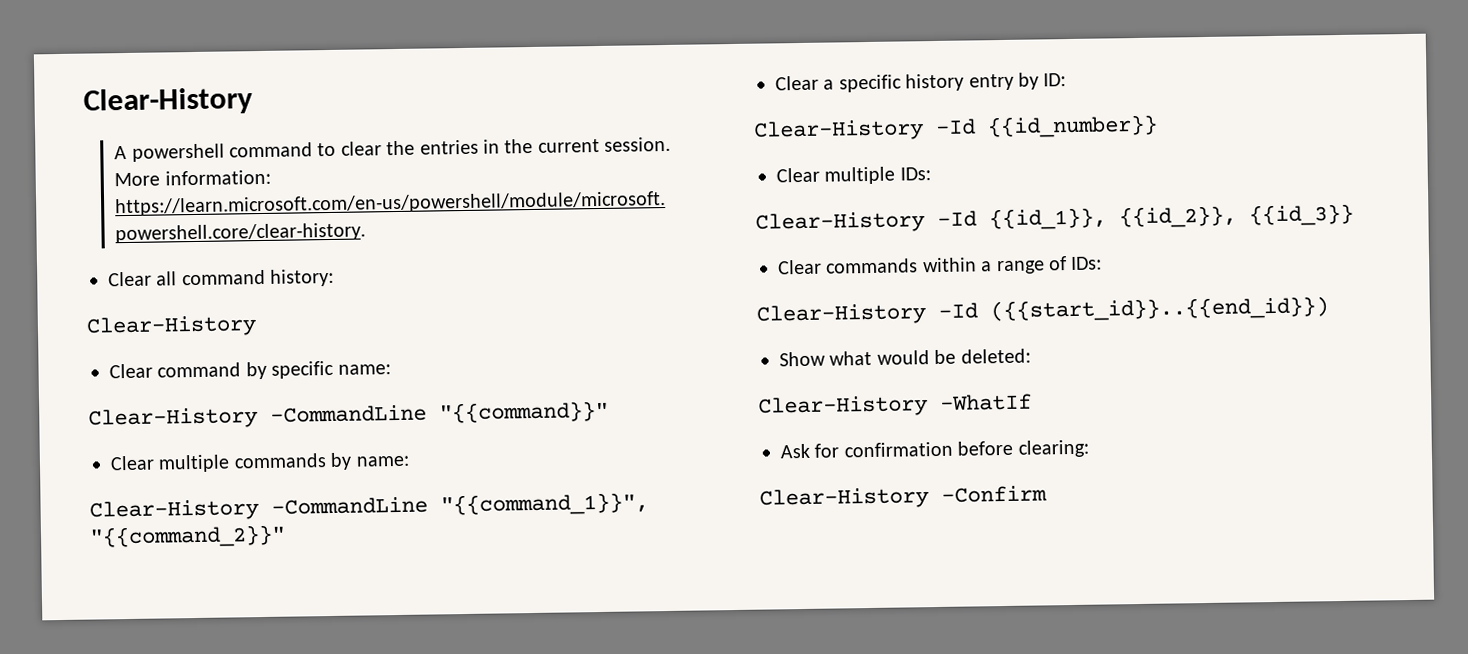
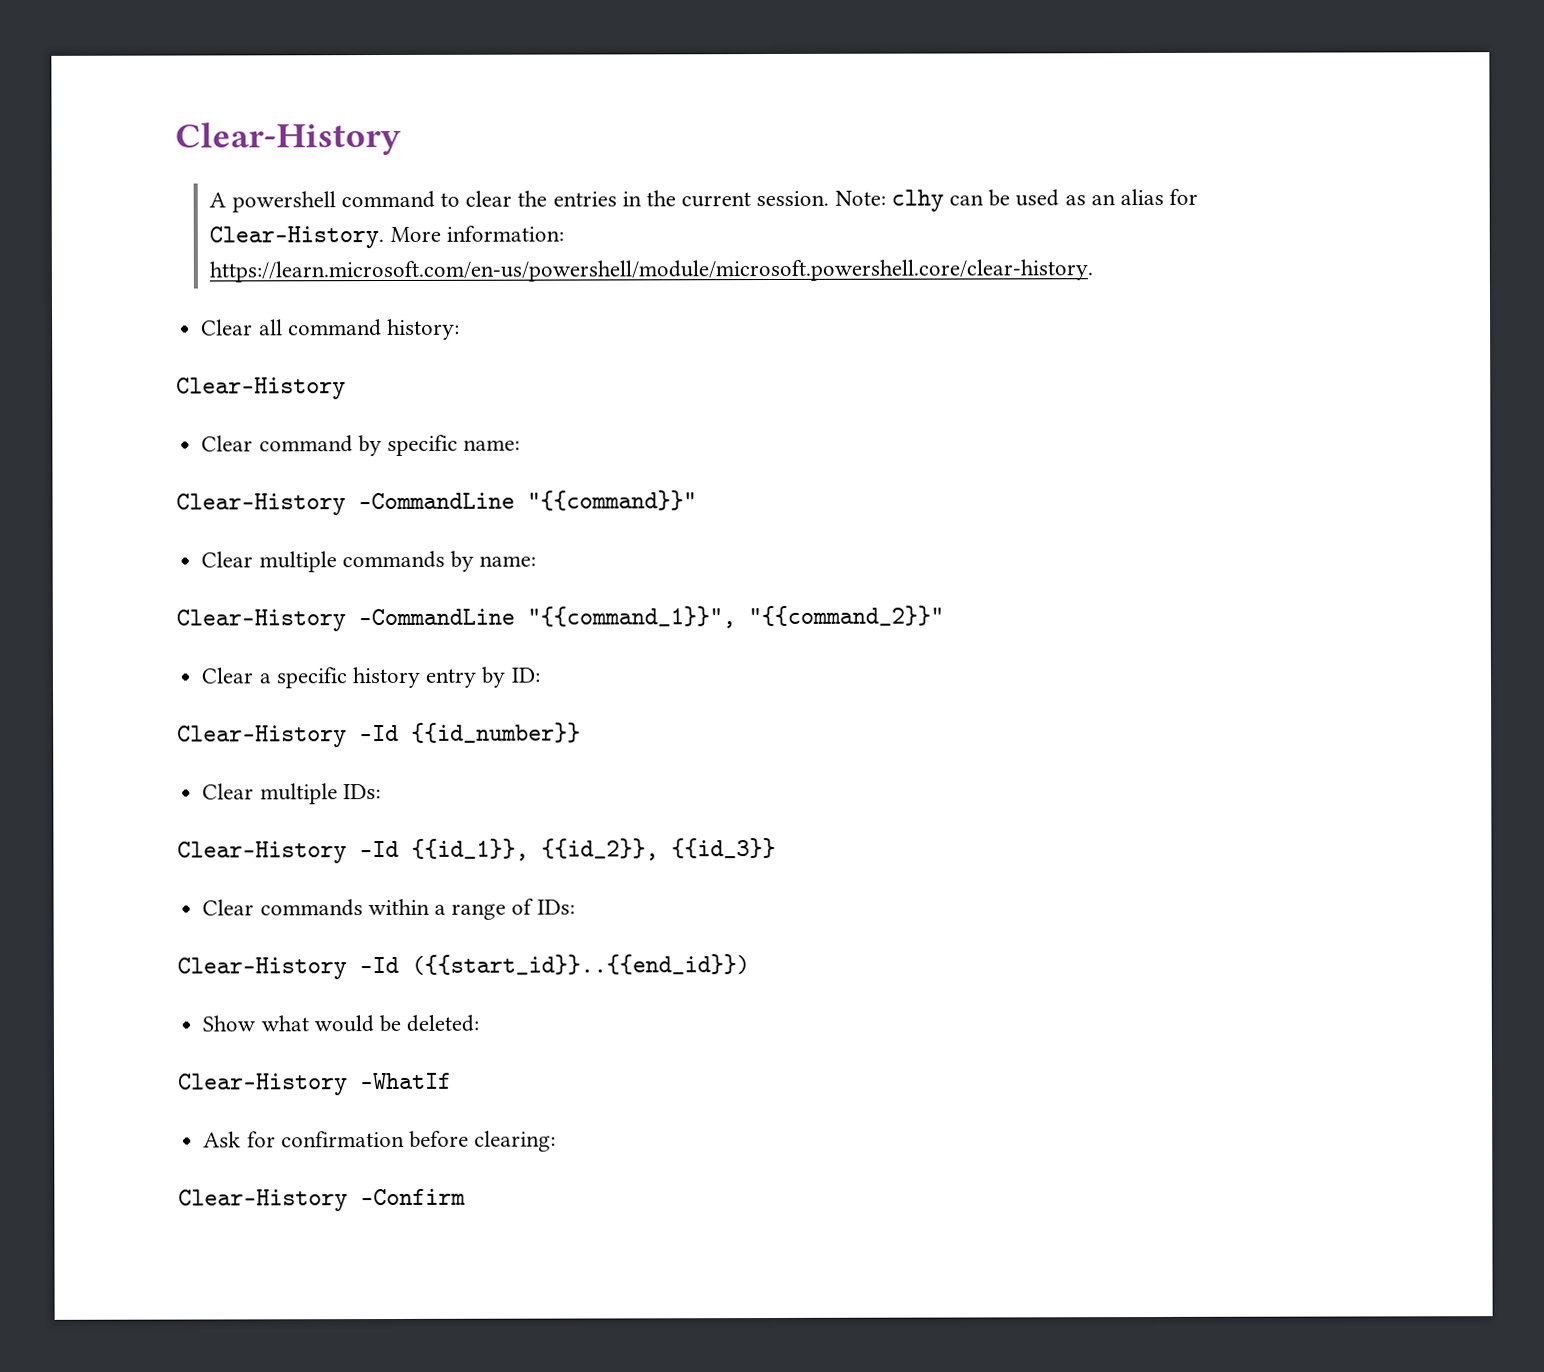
+ Note: clhy can be used as an alias for Clear-History.

